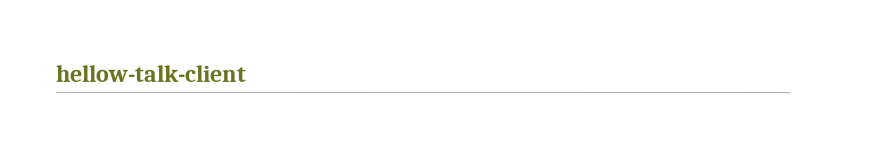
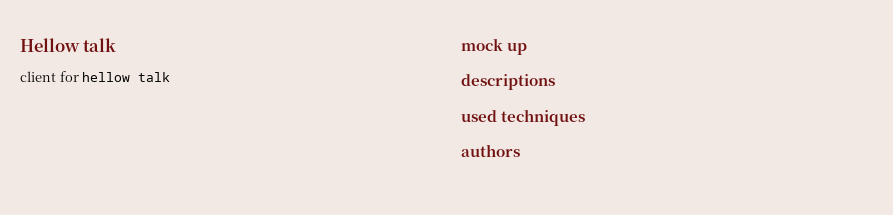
- hellow-talk-client
+ Hellow talk
+ client for hellow talk
+ mock up
+ descriptions
+ used techniques
+ authors

